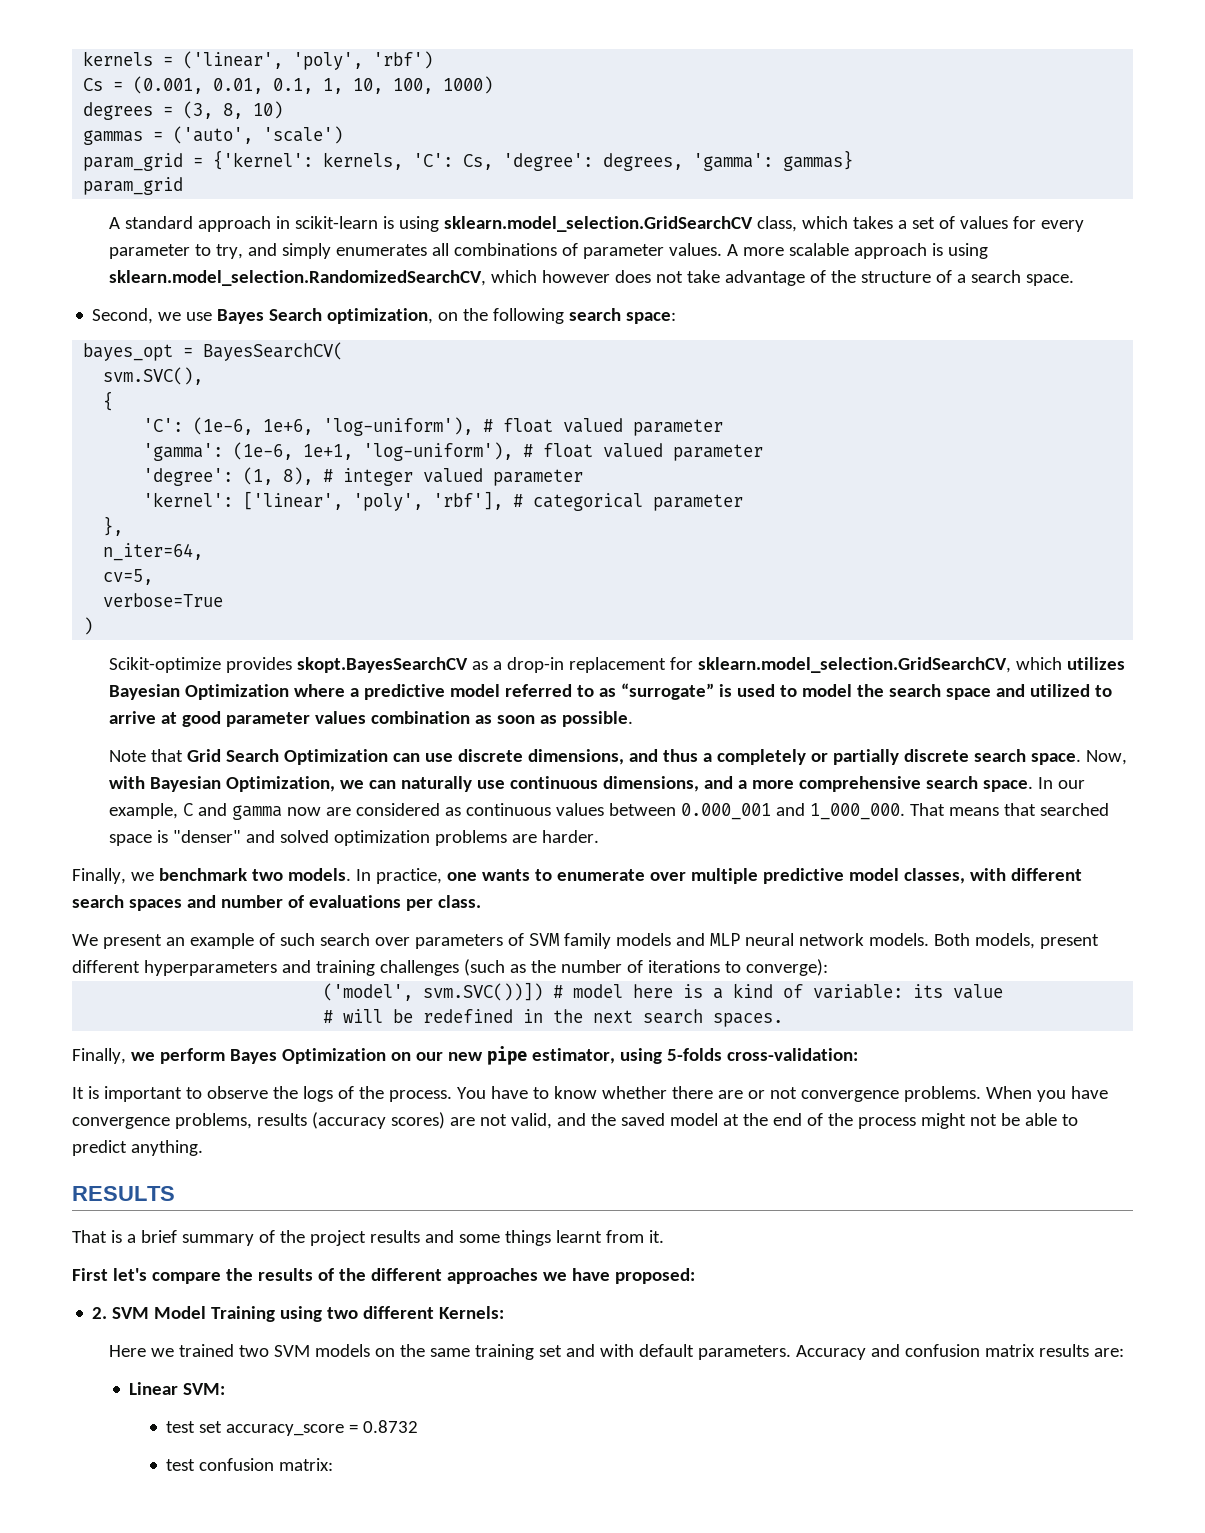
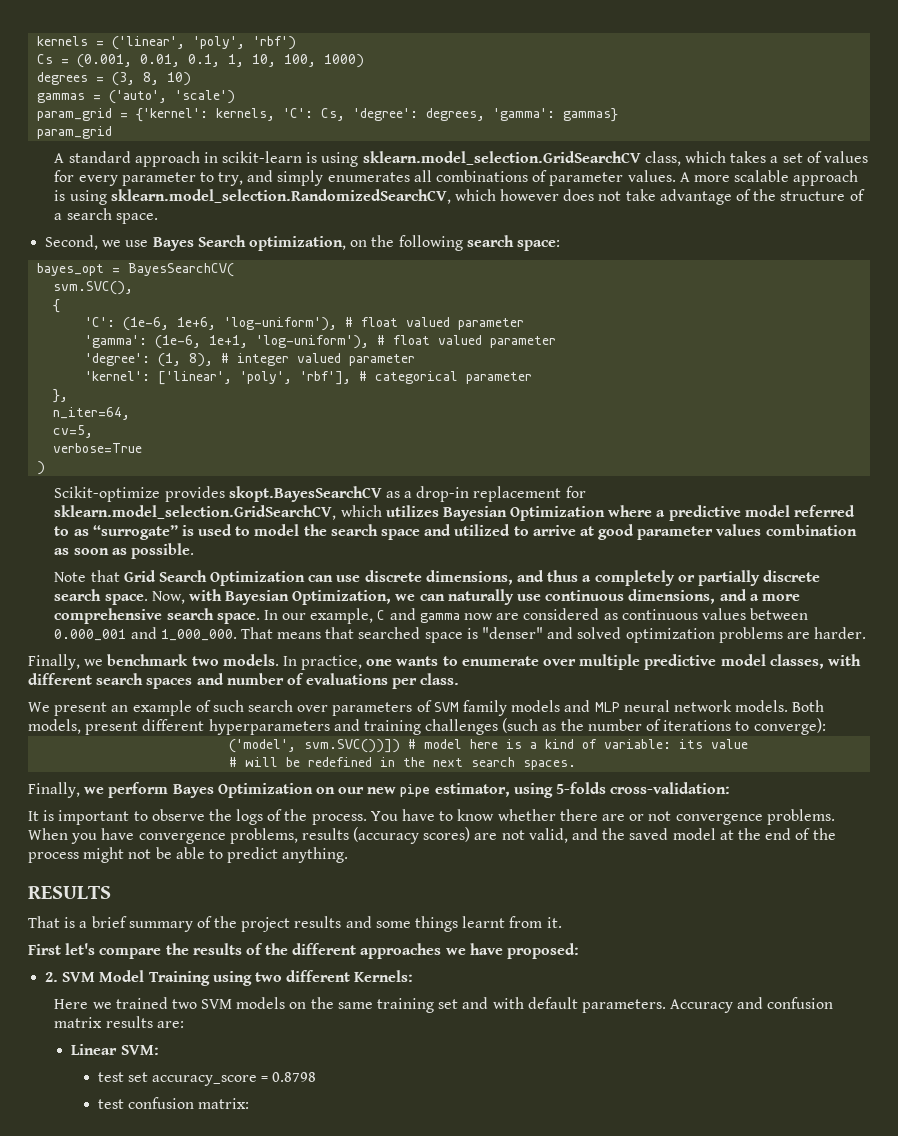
- test set accuracy_score = 0.8732
+ test set accuracy_score = 0.8798

